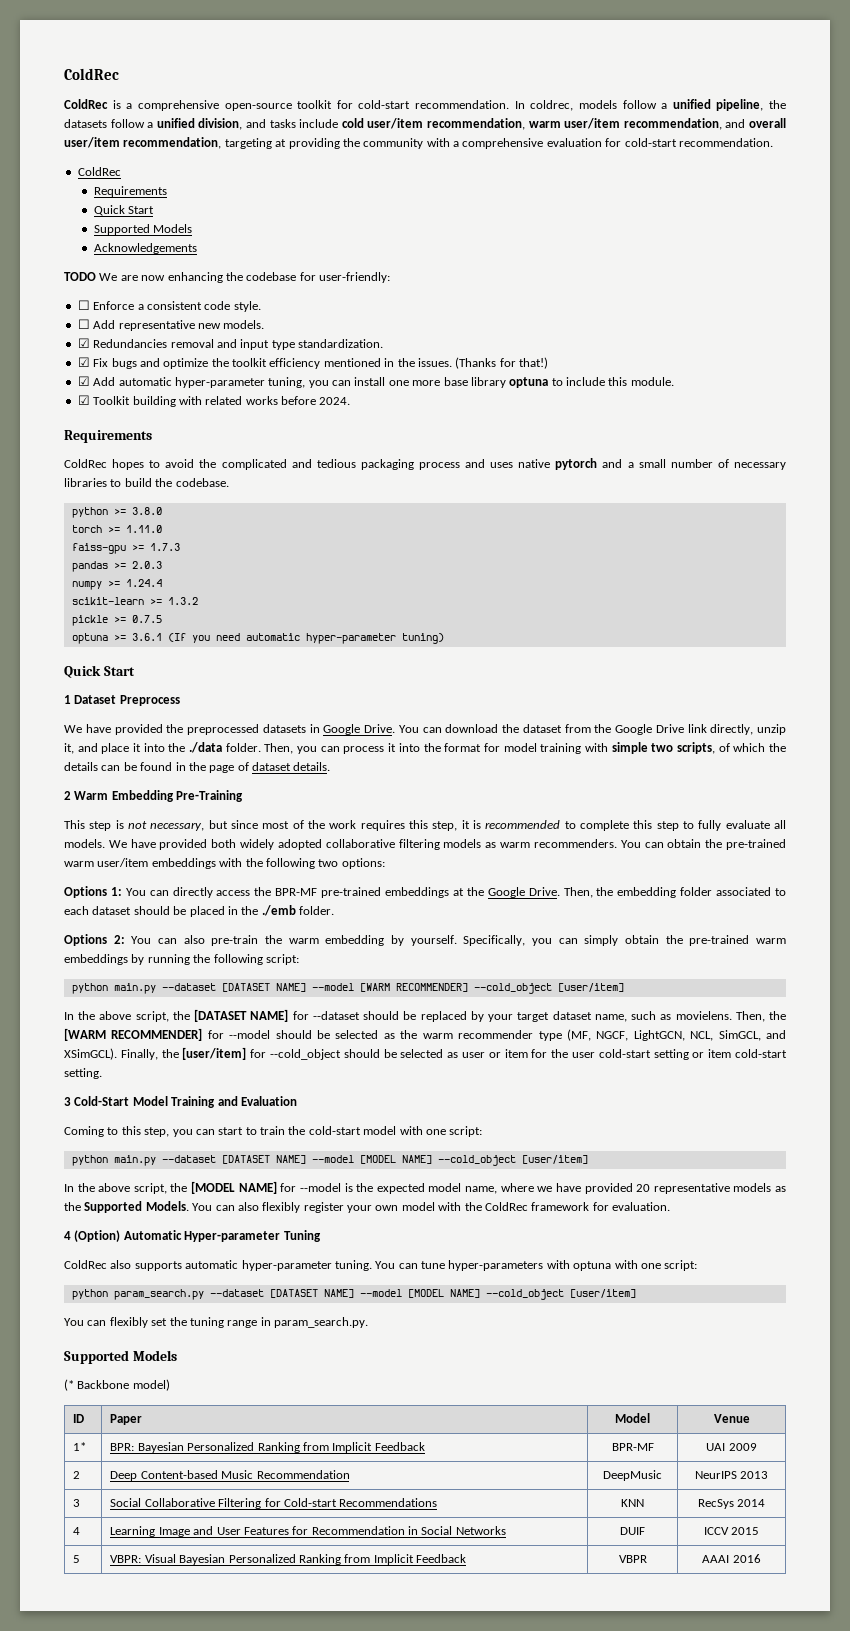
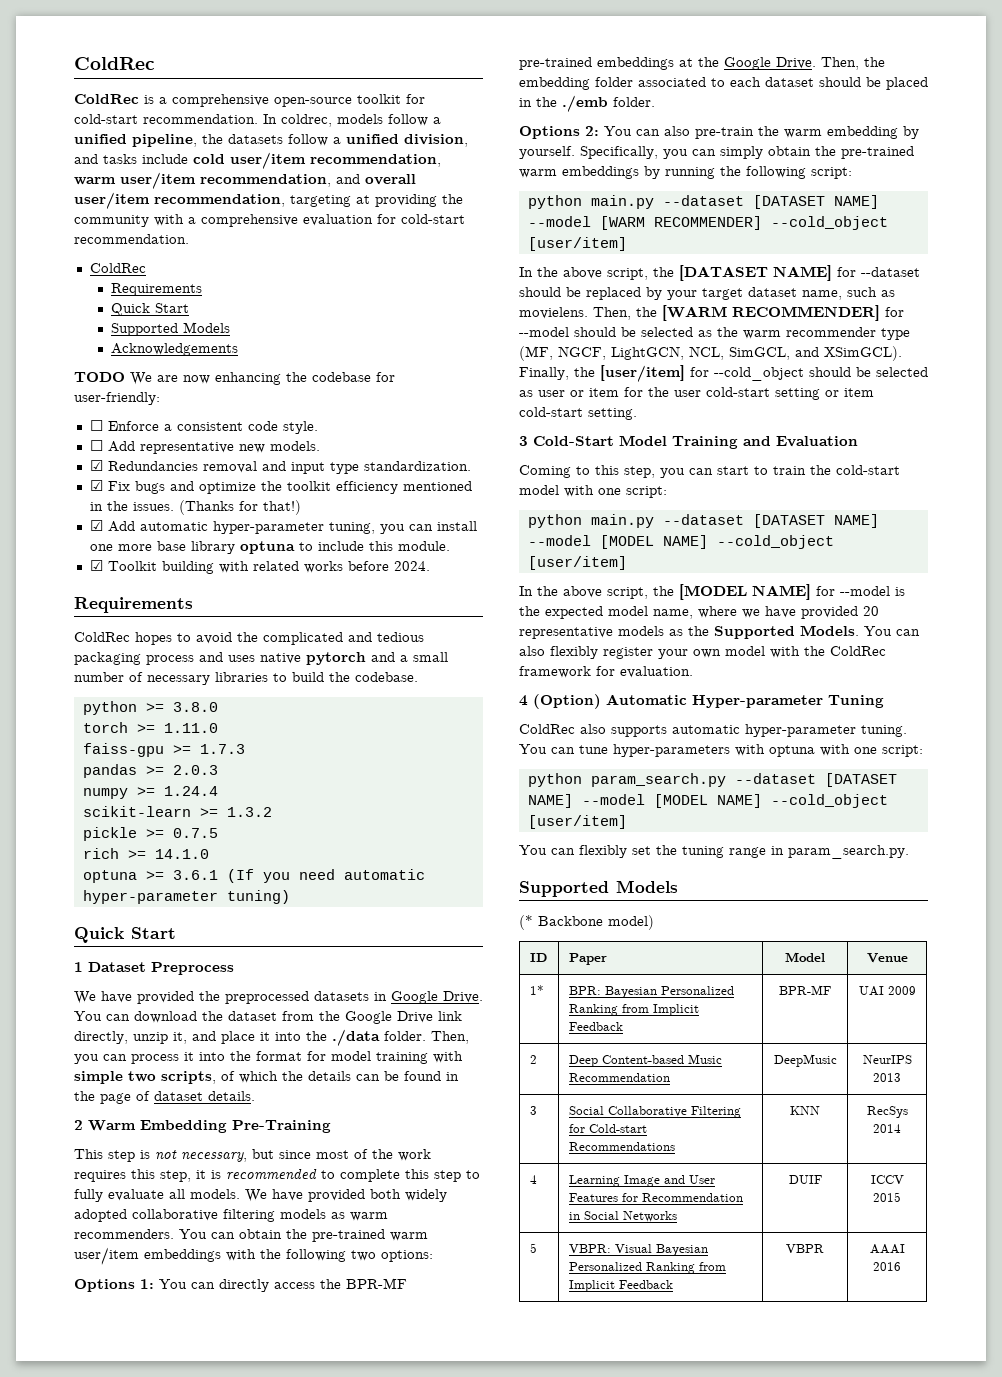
+ rich >= 14.1.0

